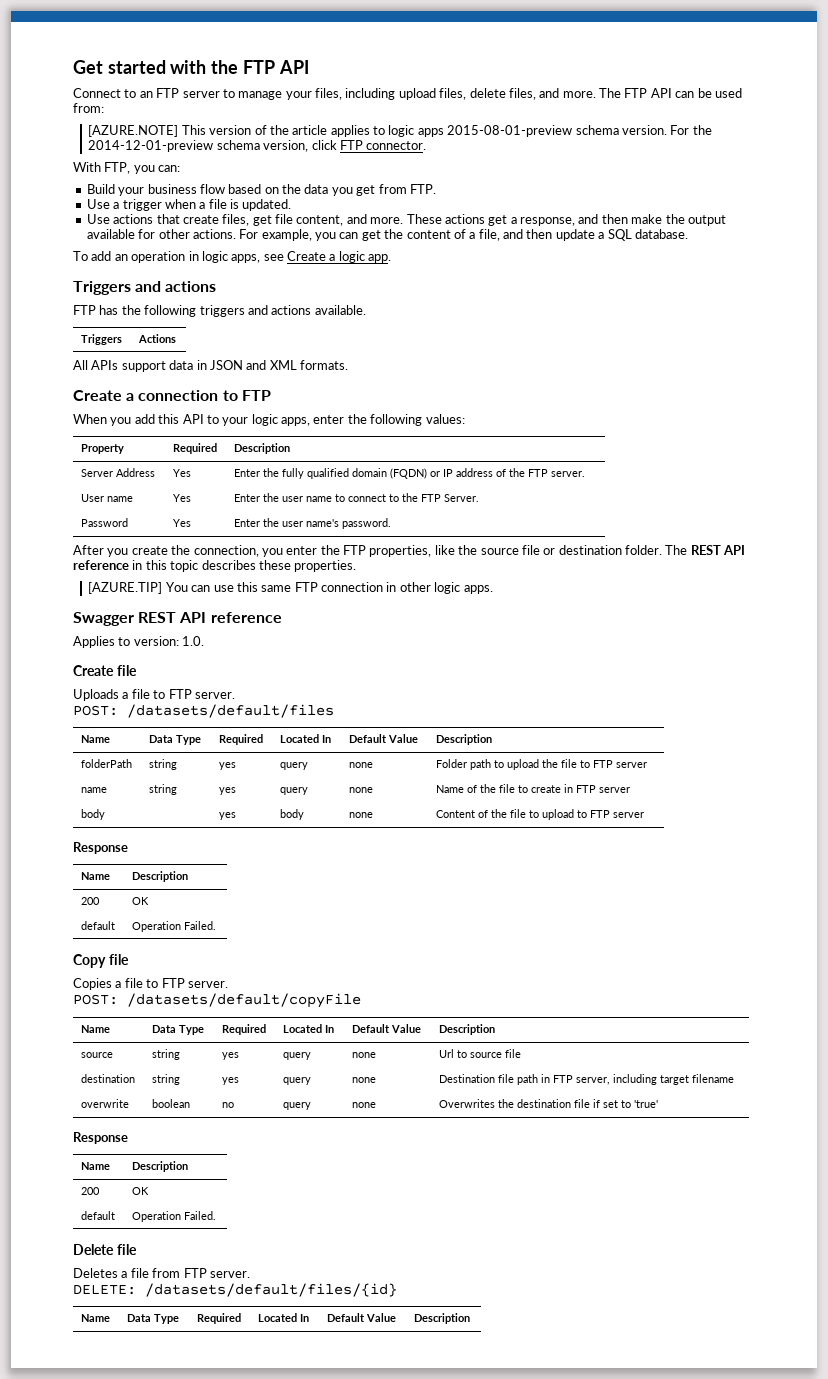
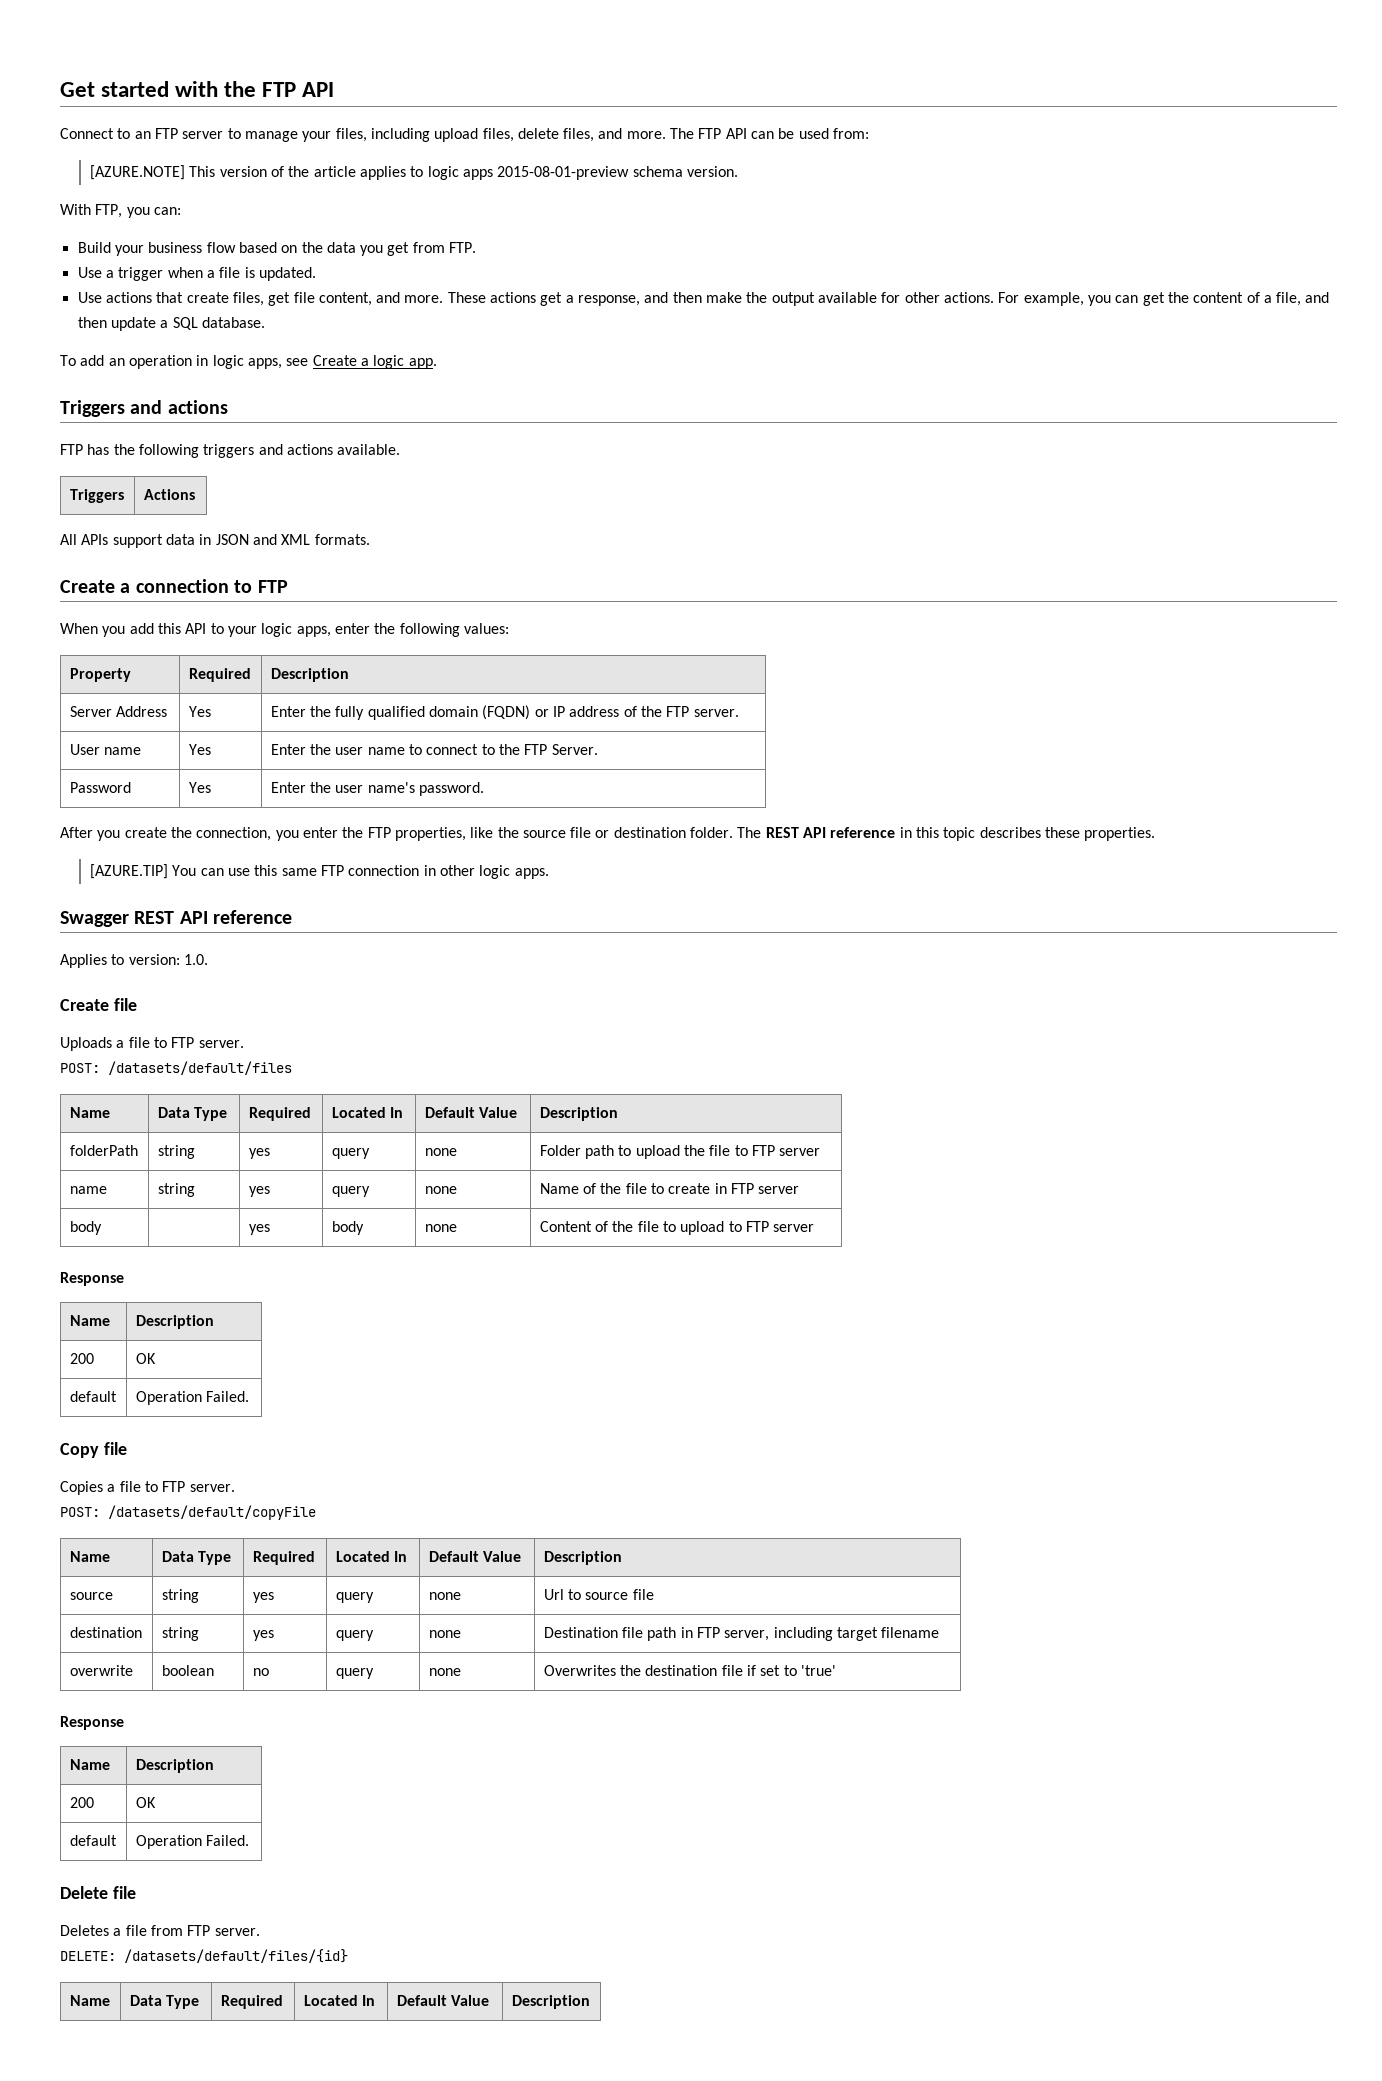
- For the 2014-12-01-preview schema version, click FTP connector.

